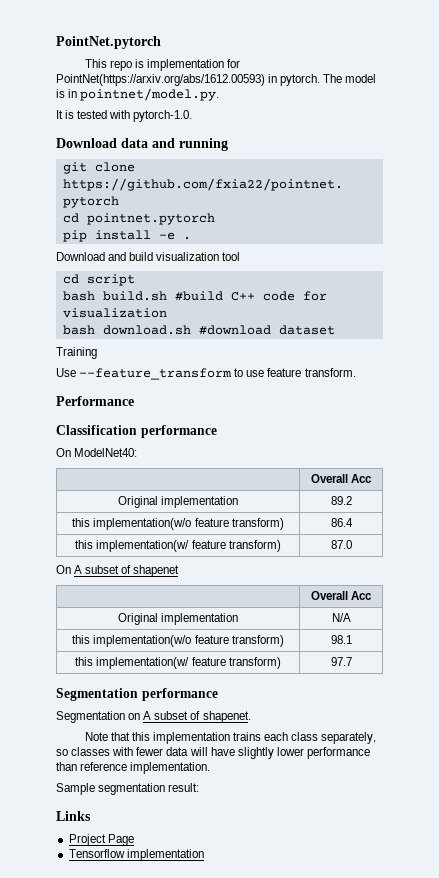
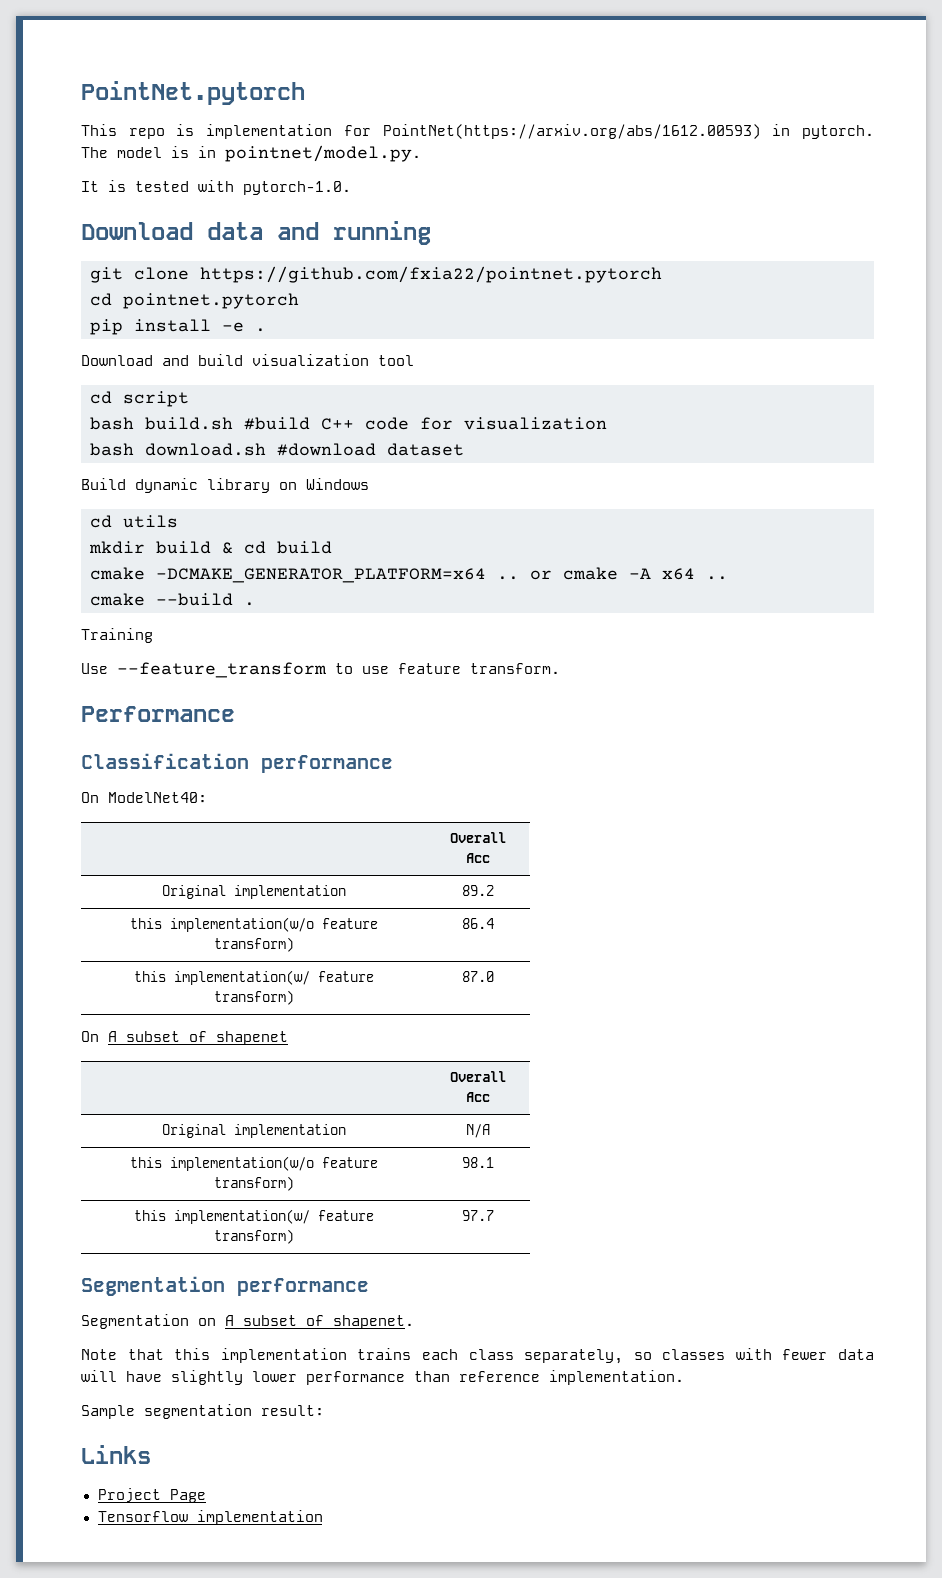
+ Build dynamic library on Windows
+ cd utils
+ mkdir build & cd build
+ cmake -DCMAKE_GENERATOR_PLATFORM=x64 .. or cmake -A x64 ..
+ cmake --build .

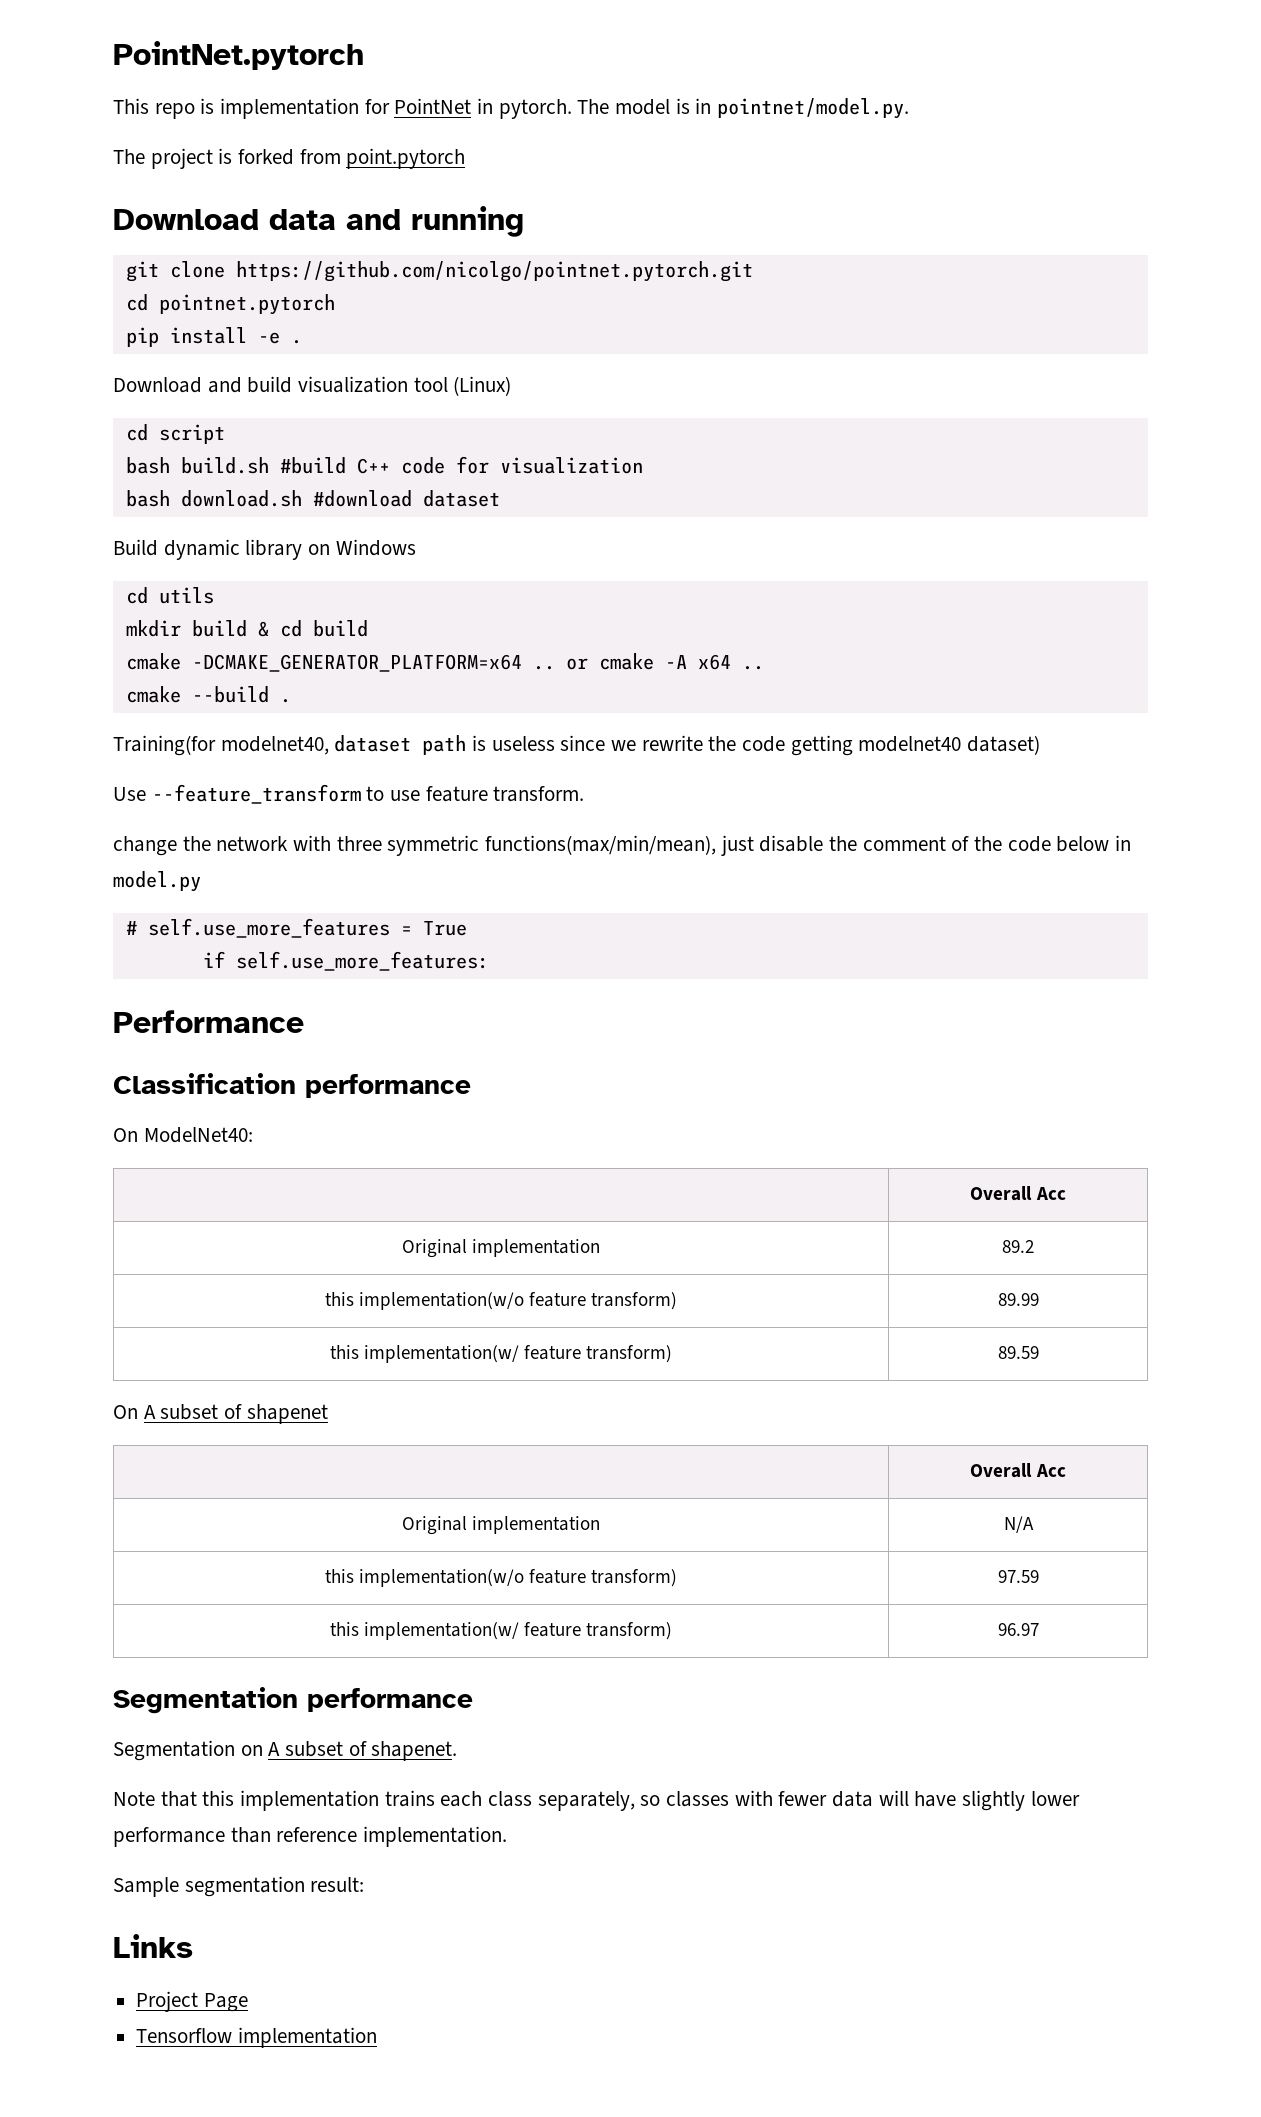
- This repo is implementation for PointNet(https://arxiv.org/abs/1612.00593) in pytorch.
+ This repo is implementation for PointNet in pytorch.
- It is tested with pytorch-1.0.
+ The project is forked from point.pytorch
- git clone https://github.com/fxia22/pointnet.pytorch
+ git clone https://github.com/nicolgo/pointnet.pytorch.git
- Download and build visualization tool
+ Download and build visualization tool (Linux)
- Training
+ Training(for modelnet40, dataset path is useless since we rewrite the code getting modelnet40 dataset)
+ change the network with three symmetric functions(max/min/mean), just disable the comment of the code below in model.py
+ # self.use_more_features = True
+ if self.use_more_features:
- this implementation(w/o feature transform) | 86.4
- this implementation(w/ feature transform) | 87.0
+ this implementation(w/o feature transform) | 89.99
+ this implementation(w/ feature transform) | 89.59
- this implementation(w/o feature transform) | 98.1
- this implementation(w/ feature transform) | 97.7
+ this implementation(w/o feature transform) | 97.59
+ this implementation(w/ feature transform) | 96.97

